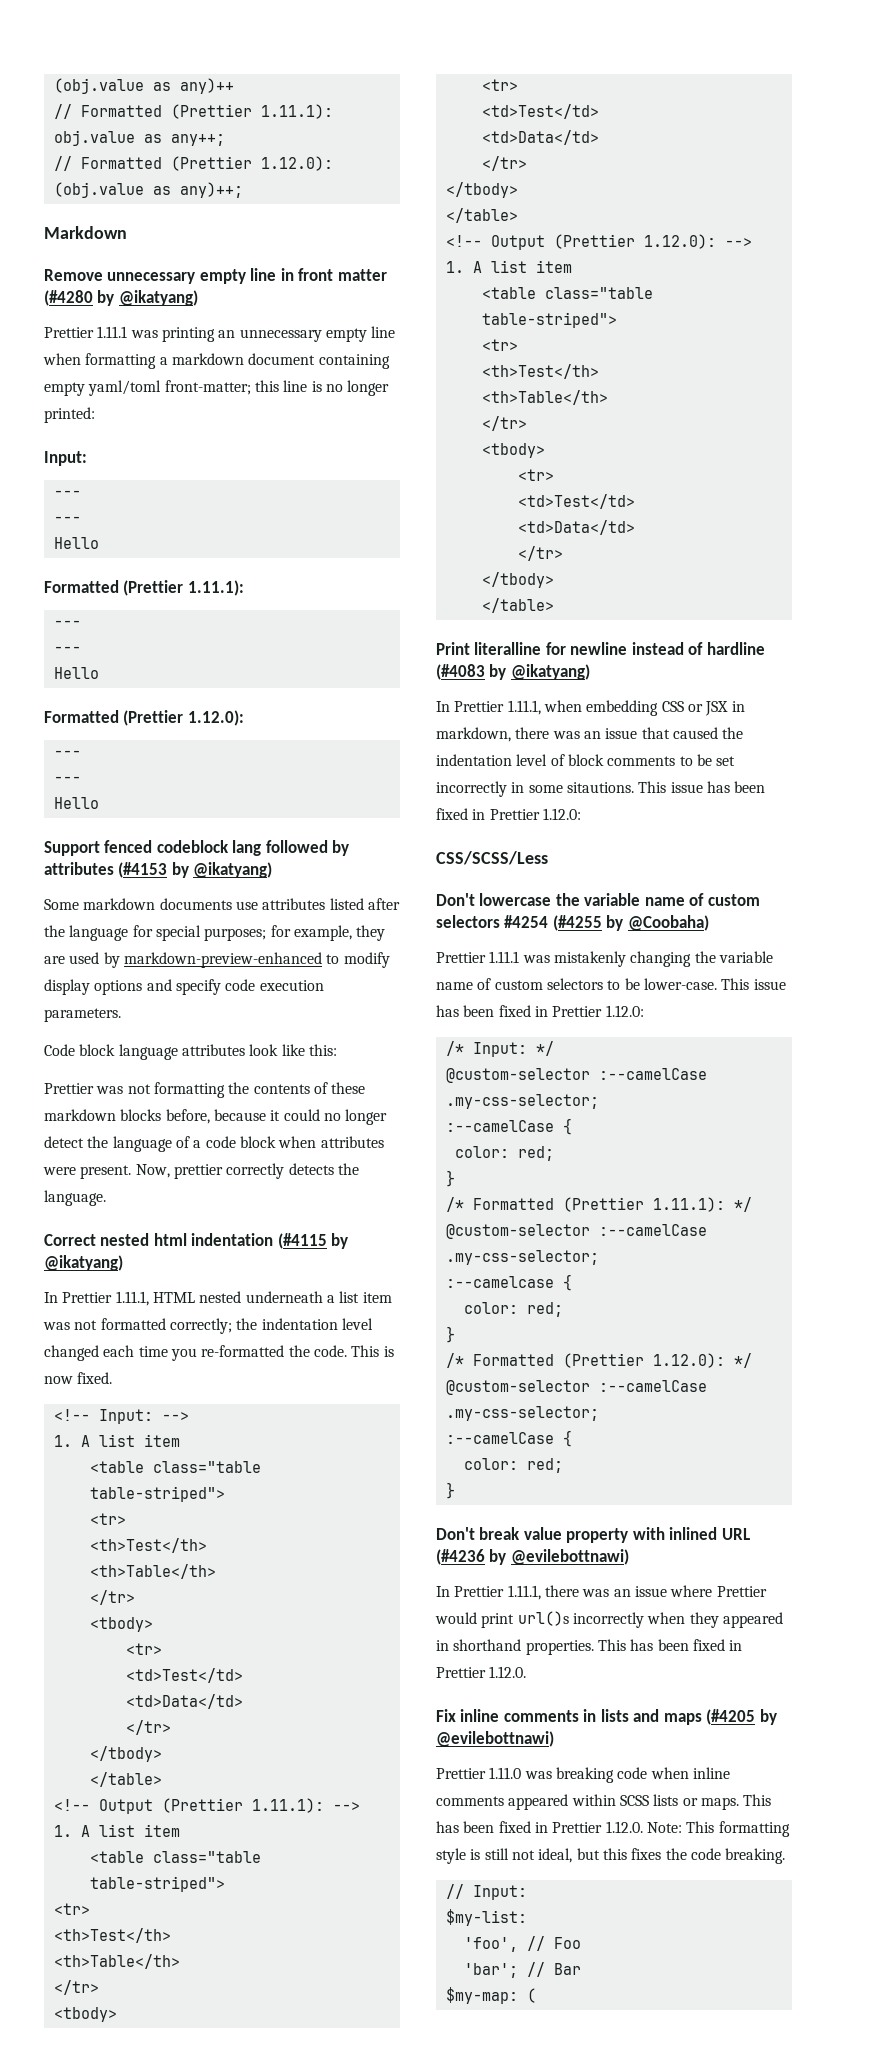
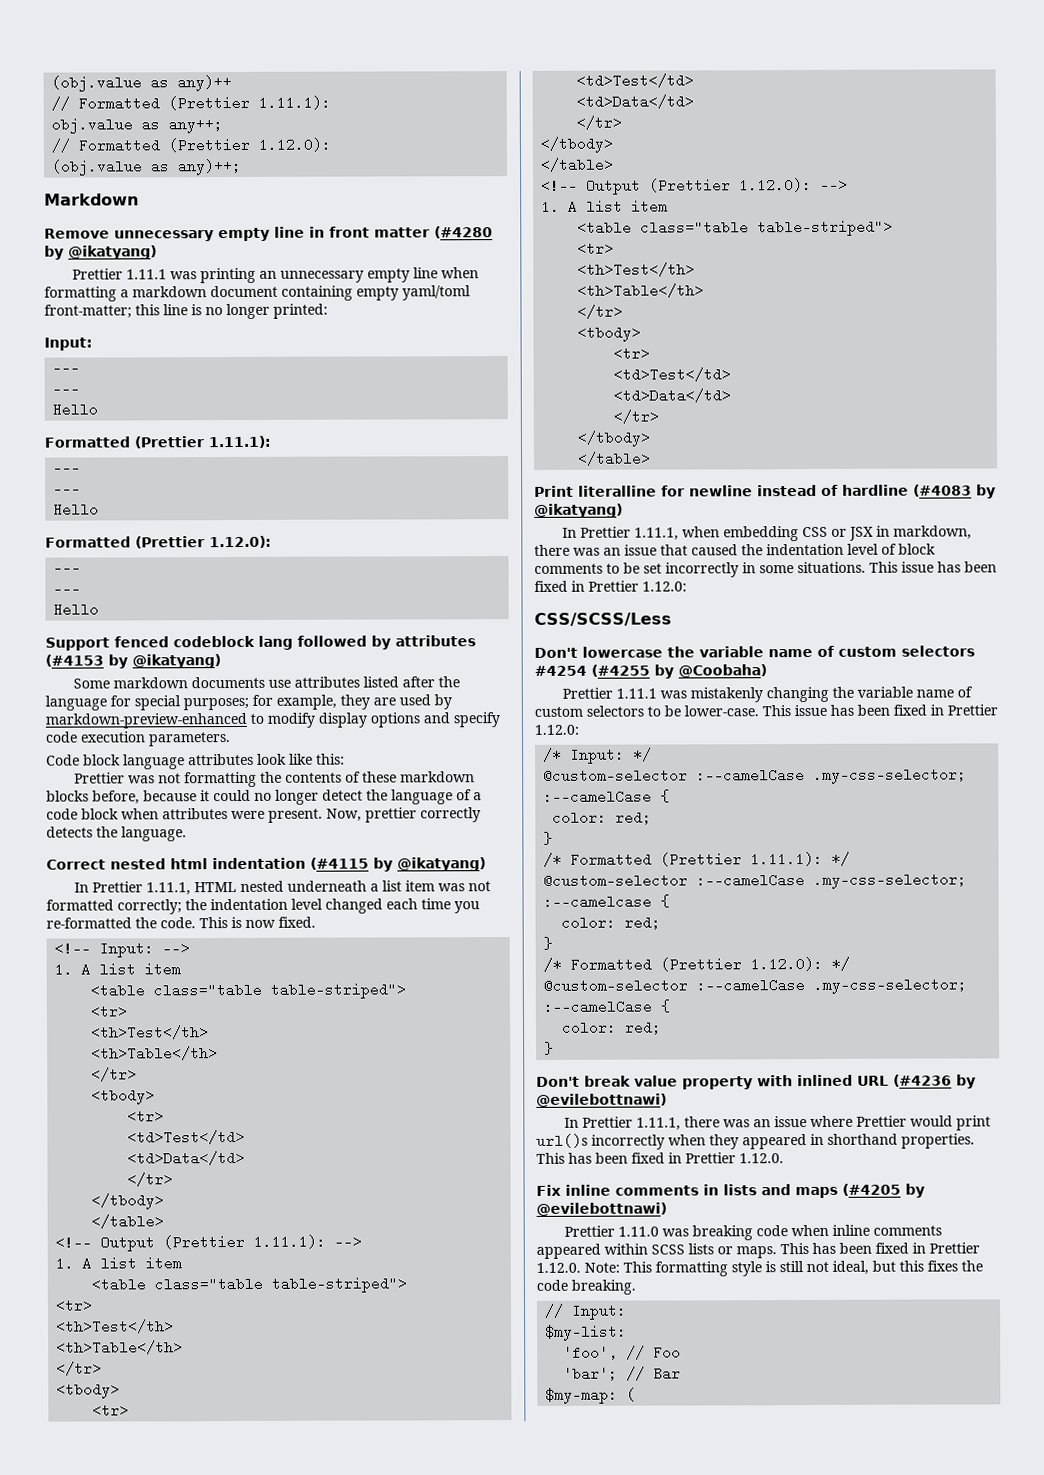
- In Prettier 1.11.1, when embedding CSS or JSX in markdown, there was an issue that caused the indentation level of block comments to be set incorrectly in some sitautions.
+ In Prettier 1.11.1, when embedding CSS or JSX in markdown, there was an issue that caused the indentation level of block comments to be set incorrectly in some situations.

